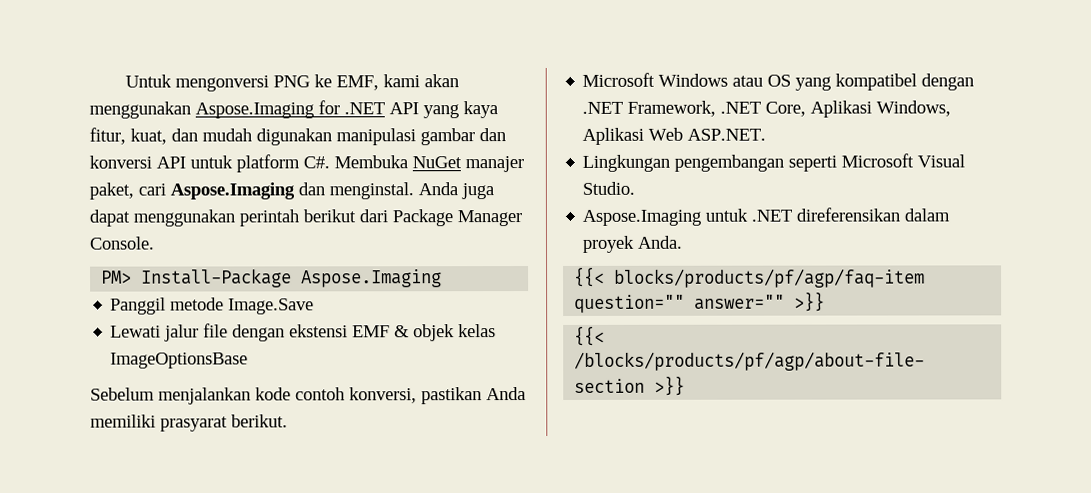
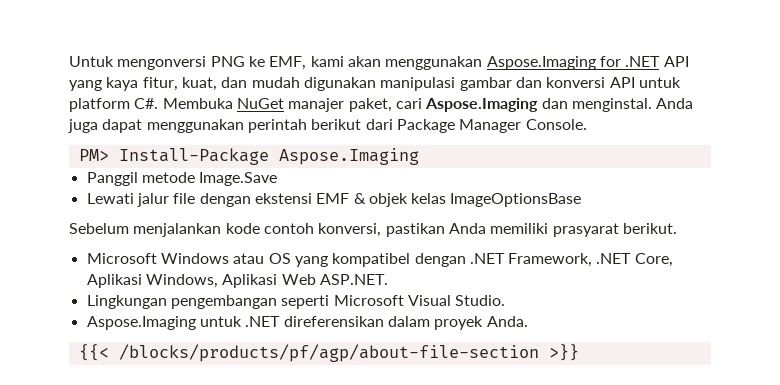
- {{< blocks/products/pf/agp/faq-item question="" answer="" >}}

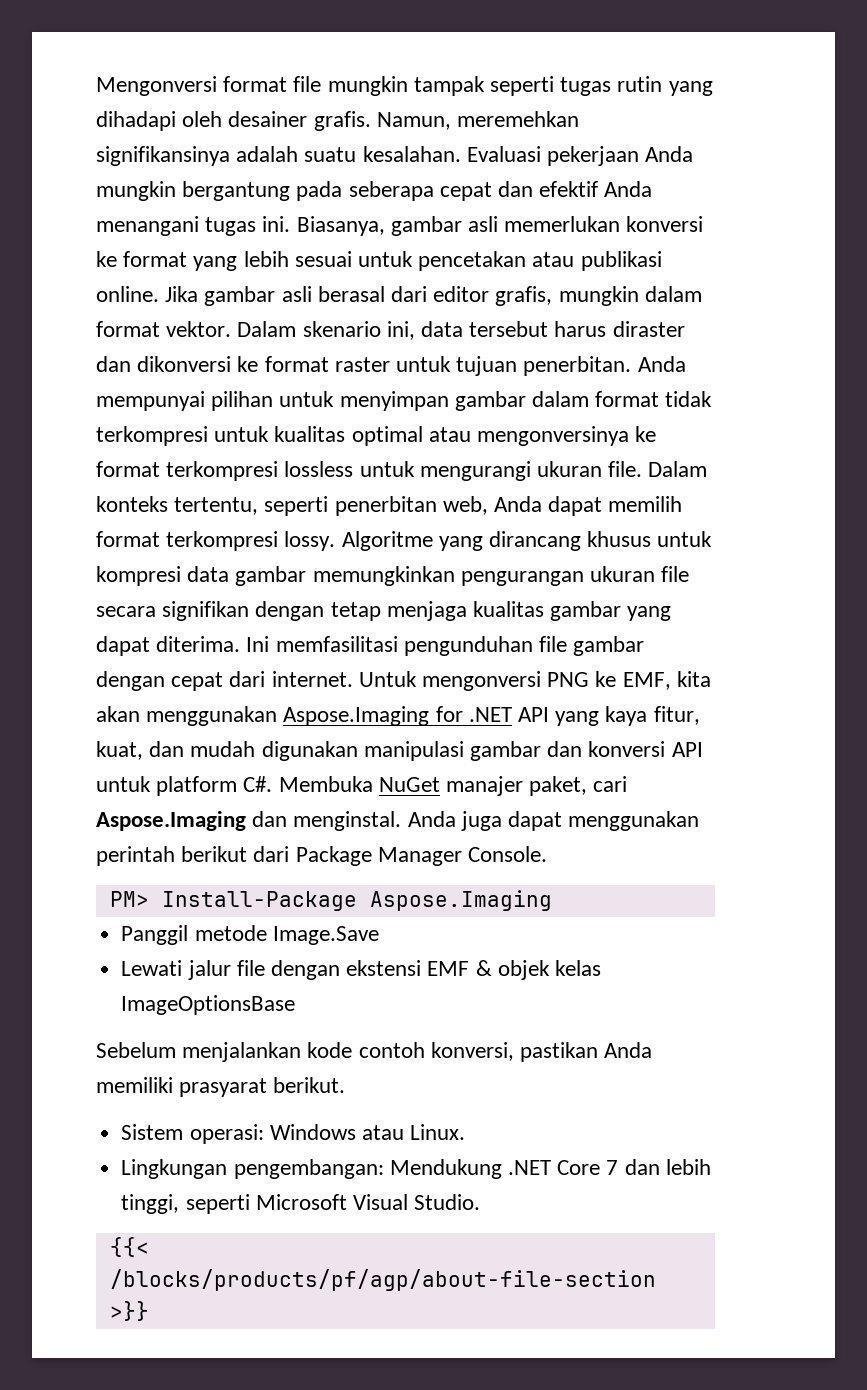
+ Mengonversi format file mungkin tampak seperti tugas rutin yang dihadapi oleh desainer grafis. Namun, meremehkan signifikansinya adalah suatu kesalahan. Evaluasi pekerjaan Anda mungkin bergantung pada seberapa cepat dan efektif Anda menangani tugas ini. Biasanya, gambar asli memerlukan konversi ke format yang lebih sesuai untuk pencetakan atau publikasi online. Jika gambar asli berasal dari editor grafis, mungkin dalam format vektor. Dalam skenario ini, data tersebut harus diraster dan dikonversi ke format raster untuk tujuan penerbitan. Anda mempunyai pilihan untuk menyimpan gambar dalam format tidak terkompresi untuk kualitas optimal atau mengonversinya ke format terkompresi lossless untuk mengurangi ukuran file. Dalam konteks tertentu, seperti penerbitan web, Anda dapat memilih format terkompresi lossy. Algoritme yang dirancang khusus untuk kompresi data gambar memungkinkan pengurangan ukuran file secara signifikan dengan tetap menjaga kualitas gambar yang dapat diterima. Ini memfasilitasi pengunduhan file gambar dengan cepat dari internet.
- Untuk mengonversi PNG ke EMF, kami akan menggunakan Aspose.Imaging for .NET API yang kaya fitur, kuat, dan mudah digunakan manipulasi gambar dan konversi API untuk platform C#. Membuka NuGet manajer paket, cari Aspose.Imaging dan menginstal.
+ Untuk mengonversi PNG ke EMF, kita akan menggunakan Aspose.Imaging for .NET API yang kaya fitur, kuat, dan mudah digunakan manipulasi gambar dan konversi API untuk platform C#. Membuka NuGet manajer paket, cari Aspose.Imaging dan menginstal.
- Microsoft Windows atau OS yang kompatibel dengan .NET Framework, .NET Core, Aplikasi Windows, Aplikasi Web ASP.NET.
- Lingkungan pengembangan seperti Microsoft Visual Studio.
- Aspose.Imaging untuk .NET direferensikan dalam proyek Anda.
+ Sistem operasi: Windows atau Linux.
+ Lingkungan pengembangan: Mendukung .NET Core 7 dan lebih tinggi, seperti Microsoft Visual Studio.

